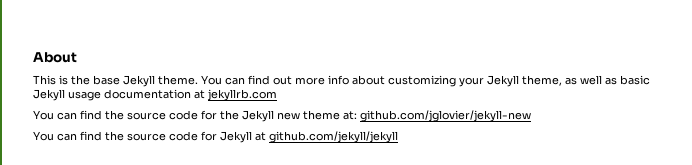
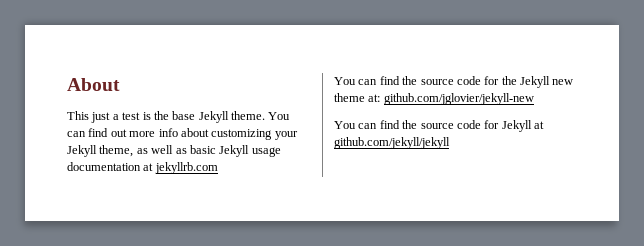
- This is the base Jekyll theme.
+ This just a test is the base Jekyll theme.

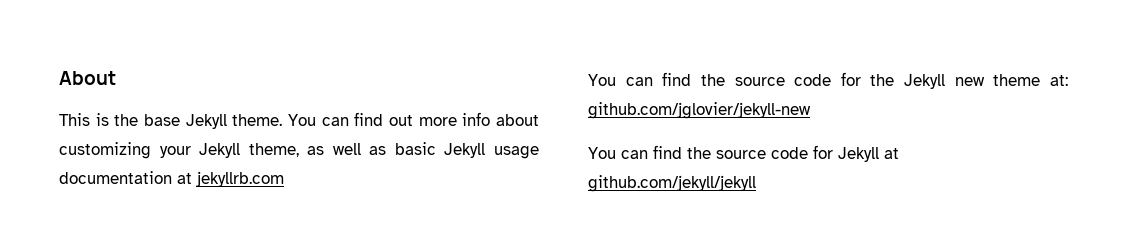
- This just a test is the base Jekyll theme.
+ This is the base Jekyll theme.

